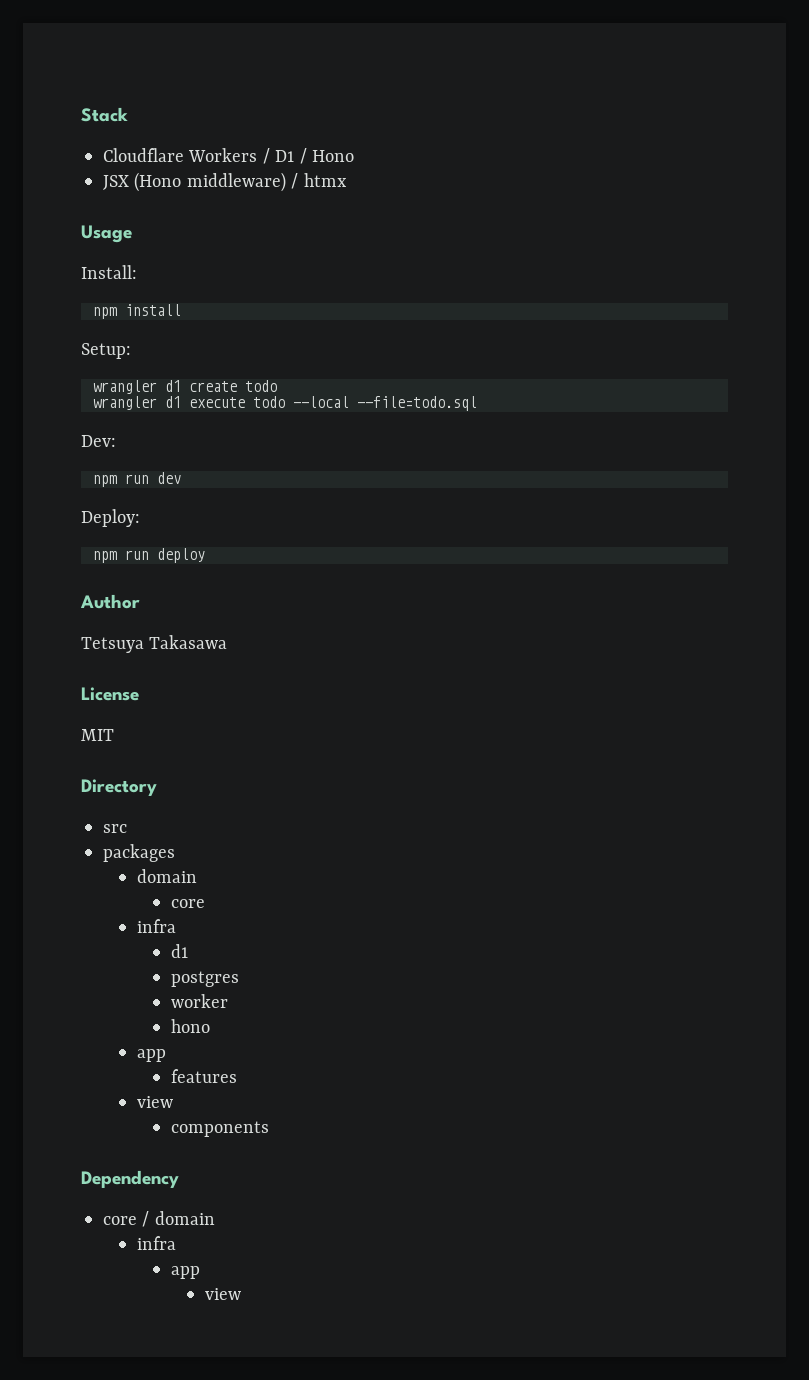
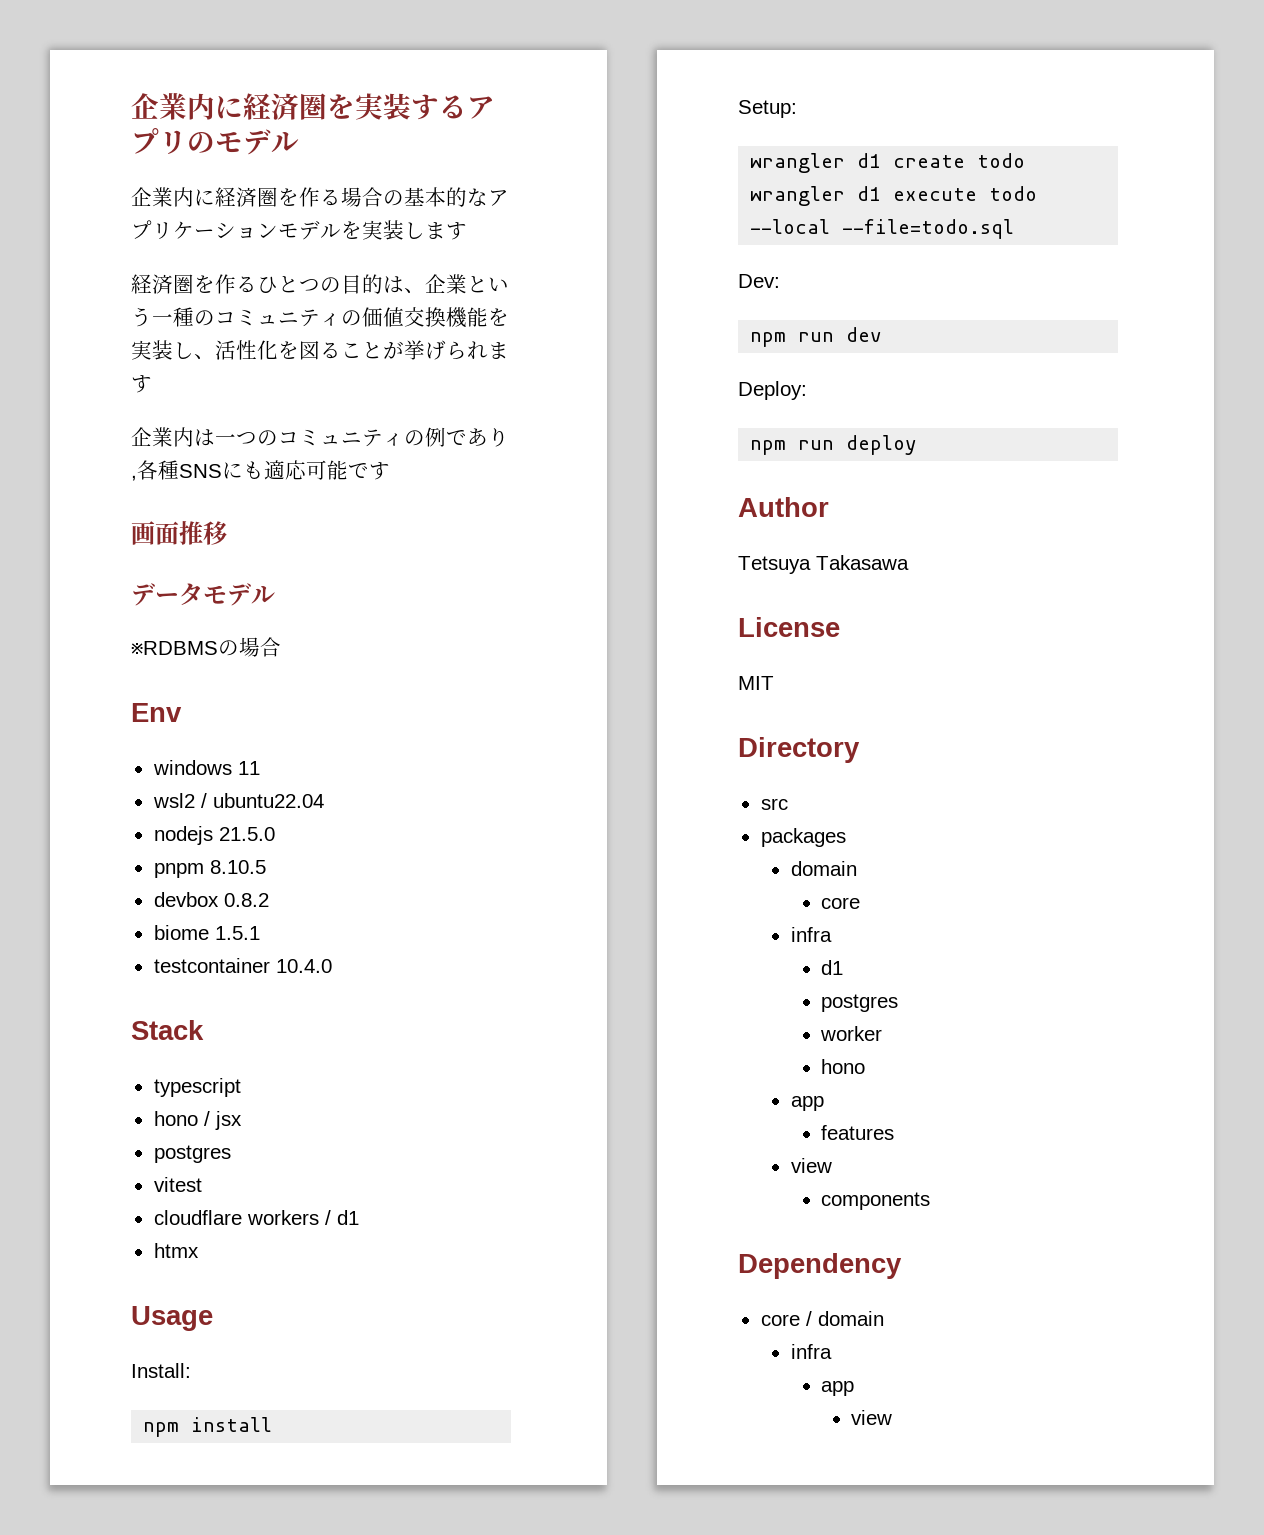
+ 企業内に経済圏を実装するアプリのモデル
+ 企業内に経済圏を作る場合の基本的なアプリケーションモデルを実装します
+ 経済圏を作るひとつの目的は、企業という一種のコミュニティの価値交換機能を実装し、活性化を図ることが挙げられます
+ 企業内は一つのコミュニティの例であり,各種SNSにも適応可能です
+ 画面推移
+ データモデル
+ ※RDBMSの場合
+ Env
+ windows 11
+ wsl2 / ubuntu22.04
+ nodejs 21.5.0
+ pnpm 8.10.5
+ devbox 0.8.2
+ biome 1.5.1
+ testcontainer 10.4.0
  Stack
- Cloudflare Workers / D1 / Hono
- JSX (Hono middleware) / htmx
+ typescript
+ hono / jsx
+ postgres
+ vitest
+ cloudflare workers / d1
+ htmx

